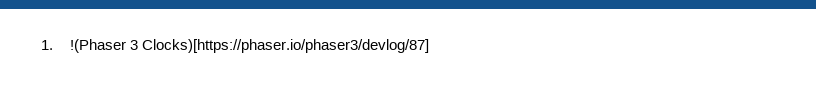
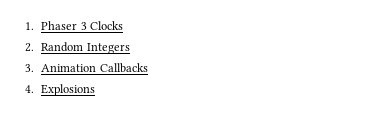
- 1. !(Phaser 3 Clocks)[https://phaser.io/phaser3/devlog/87]
+ 1. Phaser 3 Clocks
+ 2. Random Integers
+ 3. Animation Callbacks
+ 4. Explosions

